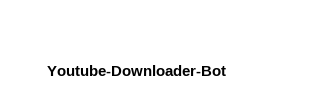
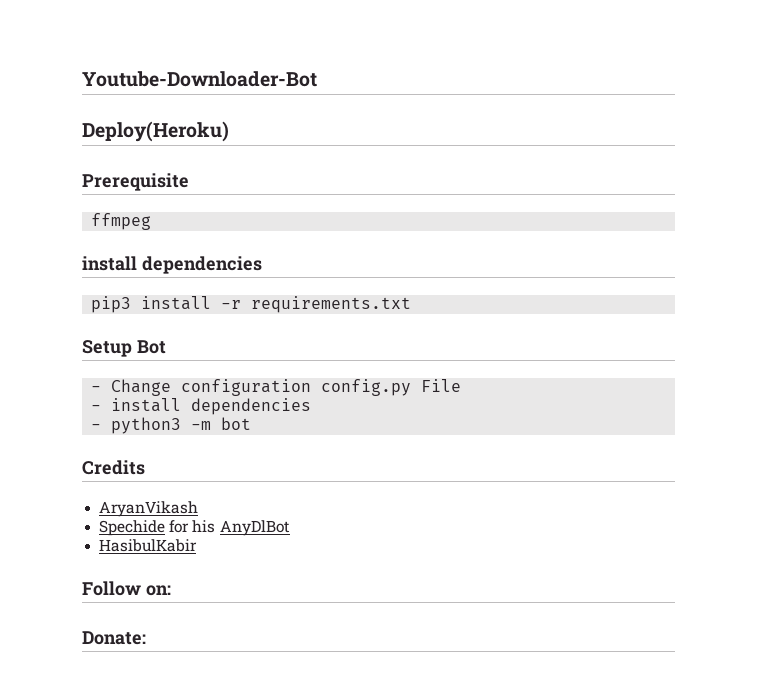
+ Deploy(Heroku)
+ Prerequisite
+ ffmpeg
+ install dependencies
+ pip3 install -r requirements.txt
+ Setup Bot
+ - Change configuration config.py File
+ - install dependencies
+ - python3 -m bot
+ Credits
+ AryanVikash
+ Spechide for his AnyDlBot
+ HasibulKabir
+ Follow on:
+ Donate:

